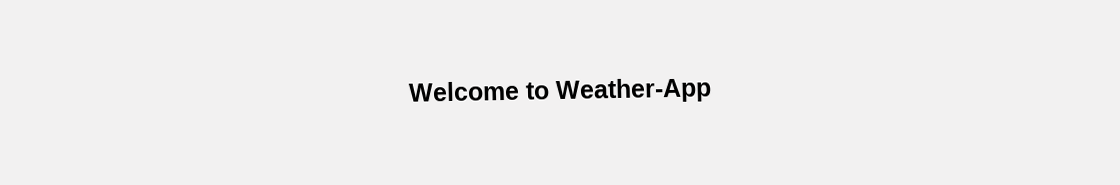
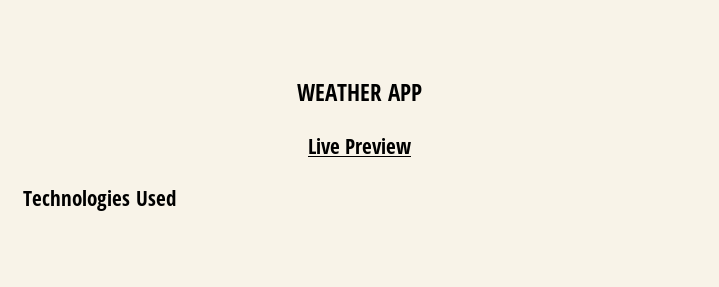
- Welcome to Weather-App
+ WEATHER APP
+ Live Preview
+ Technologies Used

